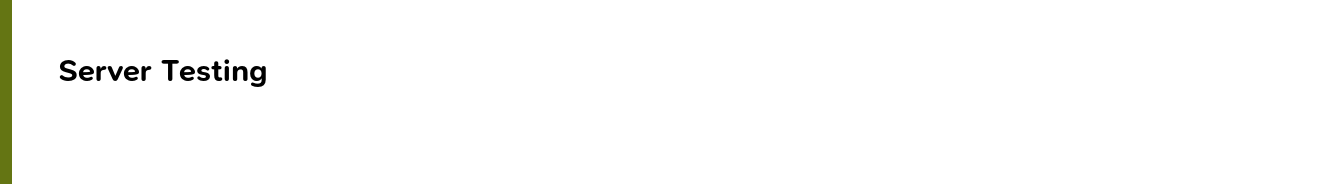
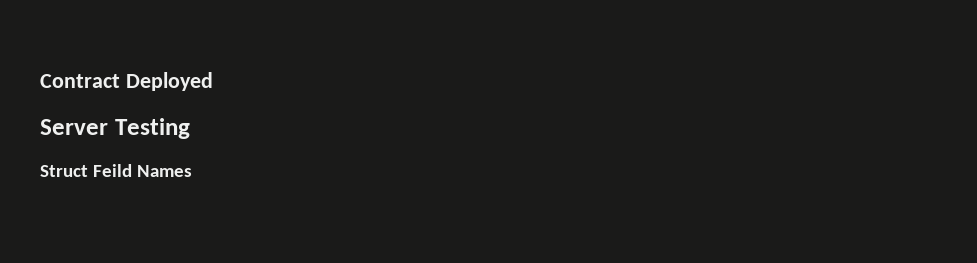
+ Contract Deployed
+ Struct Feild Names

